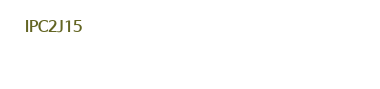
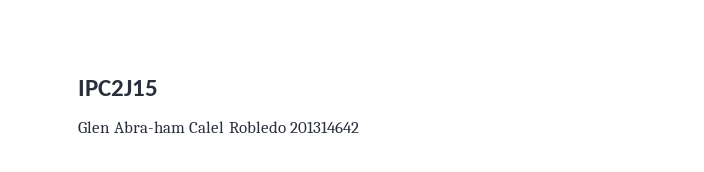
+ Glen Abra-ham Calel Robledo 201314642

